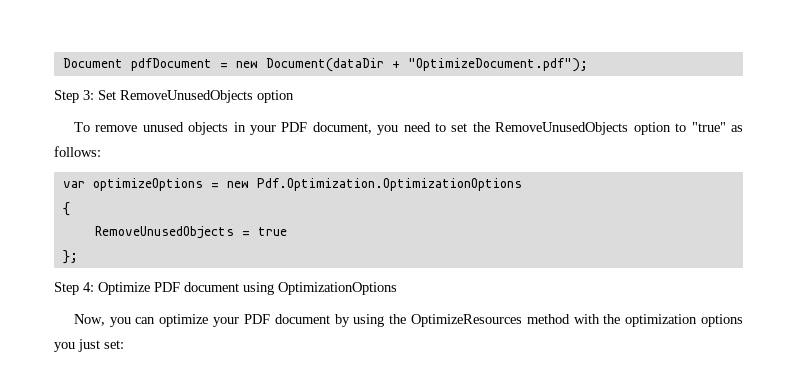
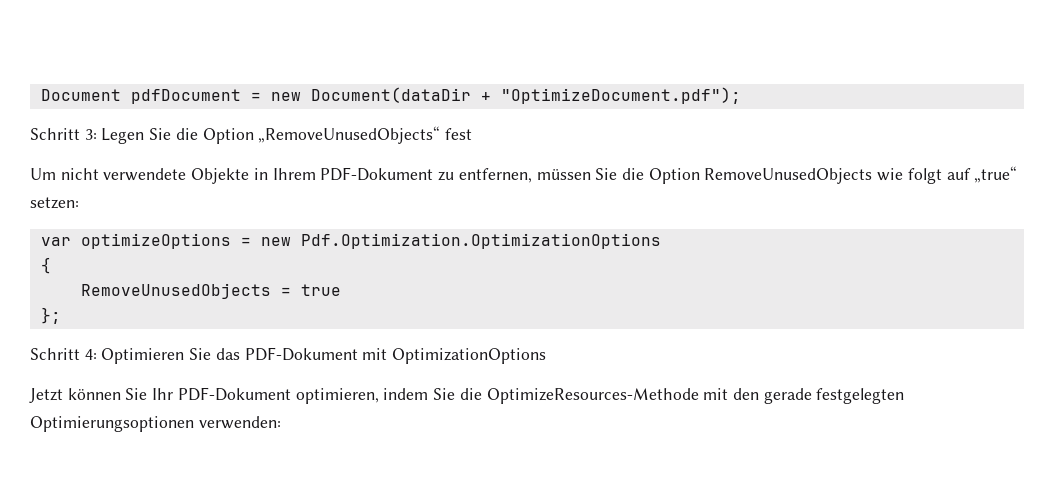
- Step 3: Set RemoveUnusedObjects option
- To remove unused objects in your PDF document, you need to set the RemoveUnusedObjects option to "true" as follows:
+ Schritt 3: Legen Sie die Option „RemoveUnusedObjects“ fest
+ Um nicht verwendete Objekte in Ihrem PDF-Dokument zu entfernen, müssen Sie die Option RemoveUnusedObjects wie folgt auf „true“ setzen:
- Step 4: Optimize PDF document using OptimizationOptions
- Now, you can optimize your PDF document by using the OptimizeResources method with the optimization options you just set:
+ Schritt 4: Optimieren Sie das PDF-Dokument mit OptimizationOptions
+ Jetzt können Sie Ihr PDF-Dokument optimieren, indem Sie die OptimizeResources-Methode mit den gerade festgelegten Optimierungsoptionen verwenden:

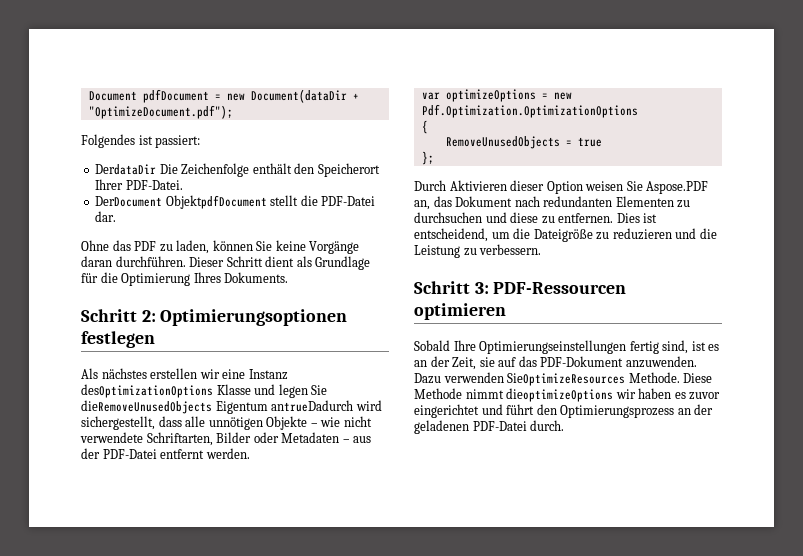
- Schritt 3: Legen Sie die Option „RemoveUnusedObjects“ fest
- Um nicht verwendete Objekte in Ihrem PDF-Dokument zu entfernen, müssen Sie die Option RemoveUnusedObjects wie folgt auf „true“ setzen:
+ Folgendes ist passiert:
+ DerdataDir Die Zeichenfolge enthält den Speicherort Ihrer PDF-Datei.
+ DerDocument ObjektpdfDocument stellt die PDF-Datei dar.
+ Ohne das PDF zu laden, können Sie keine Vorgänge daran durchführen. Dieser Schritt dient als Grundlage für die Optimierung Ihres Dokuments.
+ Schritt 2: Optimierungsoptionen festlegen
+ Als nächstes erstellen wir eine Instanz desOptimizationOptions Klasse und legen Sie dieRemoveUnusedObjects Eigentum antrueDadurch wird sichergestellt, dass alle unnötigen Objekte – wie nicht verwendete Schriftarten, Bilder oder Metadaten – aus der PDF-Datei entfernt werden.
- Schritt 4: Optimieren Sie das PDF-Dokument mit OptimizationOptions
- Jetzt können Sie Ihr PDF-Dokument optimieren, indem Sie die OptimizeResources-Methode mit den gerade festgelegten Optimierungsoptionen verwenden:
+ Durch Aktivieren dieser Option weisen Sie Aspose.PDF an, das Dokument nach redundanten Elementen zu durchsuchen und diese zu entfernen. Dies ist entscheidend, um die Dateigröße zu reduzieren und die Leistung zu verbessern.
+ Schritt 3: PDF-Ressourcen optimieren
+ Sobald Ihre Optimierungseinstellungen fertig sind, ist es an der Zeit, sie auf das PDF-Dokument anzuwenden. Dazu verwenden SieOptimizeResources Methode. Diese Methode nimmt dieoptimizeOptions wir haben es zuvor eingerichtet und führt den Optimierungsprozess an der geladenen PDF-Datei durch.

